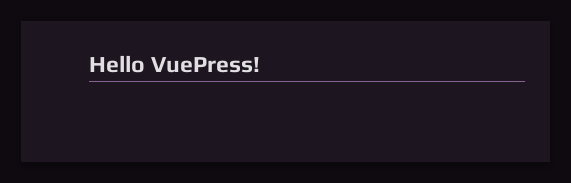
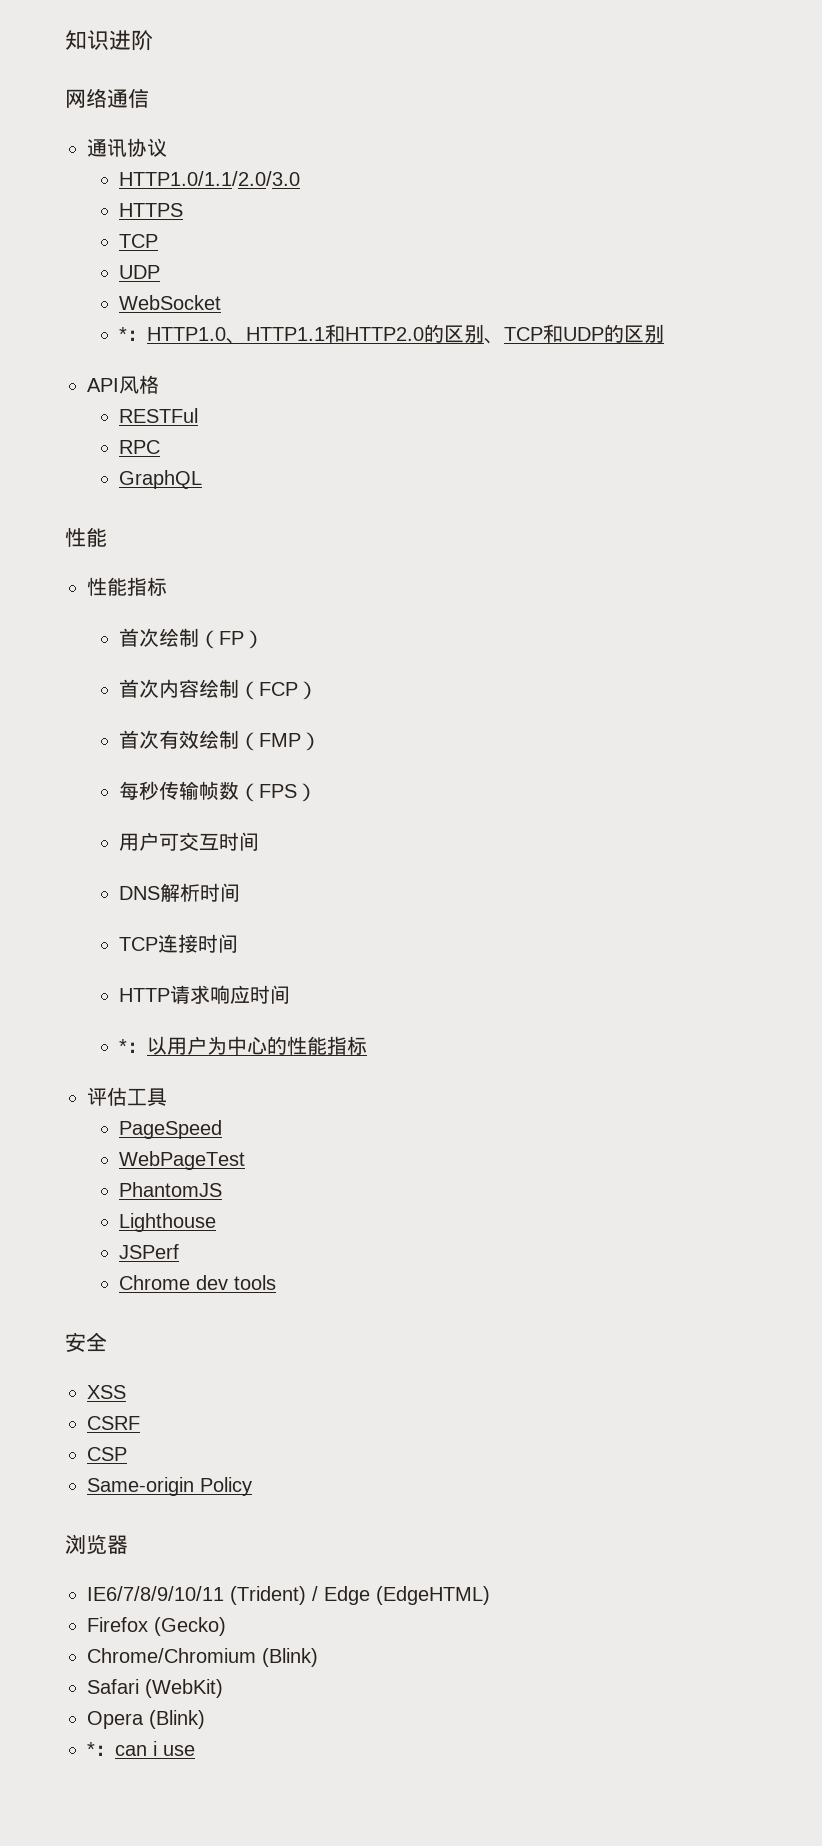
- Hello VuePress!
+ 知识进阶
+ 网络通信
+ 通讯协议
+ HTTP1.0/1.1/2.0/3.0
+ HTTPS
+ TCP
+ UDP
+ WebSocket
+ *：HTTP1.0、HTTP1.1和HTTP2.0的区别、TCP和UDP的区别
+ API风格
+ RESTFul
+ RPC
+ GraphQL
+ 性能
+ 性能指标
+ 首次绘制（FP）
+ 首次内容绘制（FCP）
+ 首次有效绘制（FMP）
+ 每秒传输帧数（FPS）
+ 用户可交互时间
+ DNS解析时间
+ TCP连接时间
+ HTTP请求响应时间
+ *：以用户为中心的性能指标
+ 评估工具
+ PageSpeed
+ WebPageTest
+ PhantomJS
+ Lighthouse
+ JSPerf
+ Chrome dev tools
+ 安全
+ XSS
+ CSRF
+ CSP
+ Same-origin Policy
+ 浏览器
+ IE6/7/8/9/10/11 (Trident) / Edge (EdgeHTML)
+ Firefox (Gecko)
+ Chrome/Chromium (Blink)
+ Safari (WebKit)
+ Opera (Blink)
+ *：can i use

